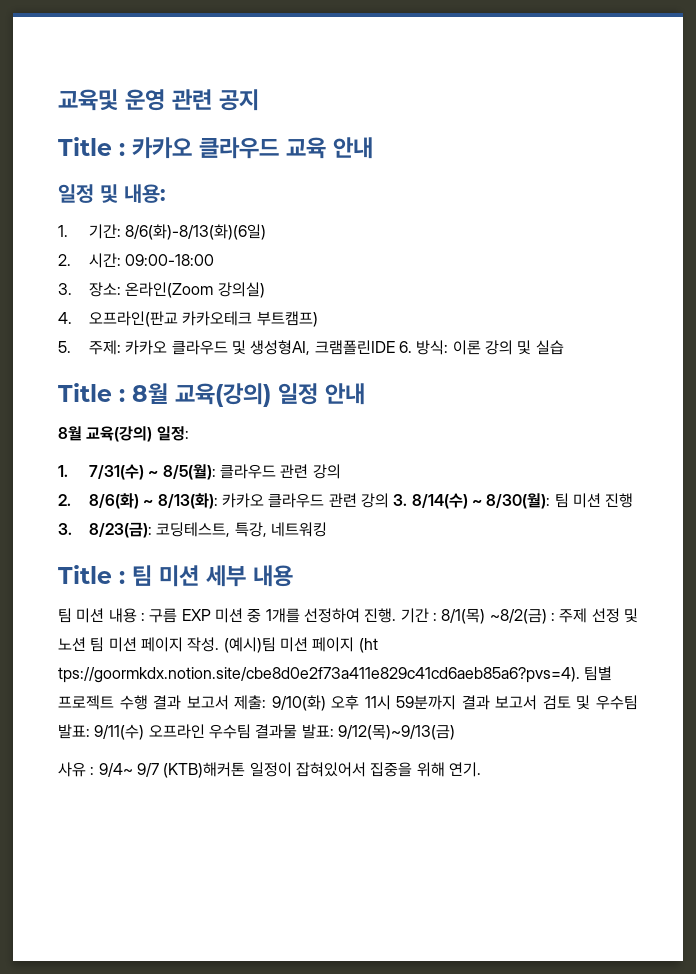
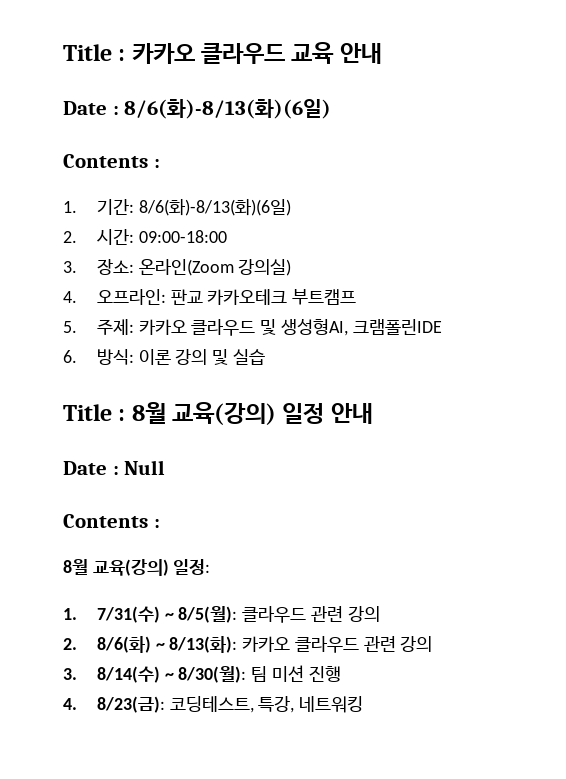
- 교육및 운영 관련 공지
- 일정 및 내용:
+ Date : 8/6(화)-8/13(화)(6일)
+ Contents :
- 4. 오프라인(판교 카카오테크 부트캠프)
+ 4. 오프라인: 판교 카카오테크 부트캠프
- 5. 주제: 카카오 클라우드 및 생성형AI, 크램폴린IDE 6. 방식: 이론 강의 및 실습
+ 5. 주제: 카카오 클라우드 및 생성형AI, 크램폴린IDE
+ 6. 방식: 이론 강의 및 실습
+ Date : Null
+ Contents :
- 2. 8/6(화) ~ 8/13(화): 카카오 클라우드 관련 강의 3. 8/14(수) ~ 8/30(월): 팀 미션 진행
+ 2. 8/6(화) ~ 8/13(화): 카카오 클라우드 관련 강의
+ 3. 8/14(수) ~ 8/30(월): 팀 미션 진행
- 3. 8/23(금): 코딩테스트, 특강, 네트워킹
+ 4. 8/23(금): 코딩테스트, 특강, 네트워킹
- Title : 팀 미션 세부 내용
- 팀 미션 내용 : 구름 EXP 미션 중 1개를 선정하여 진행. 기간 : 8/1(목) ~8/2(금) : 주제 선정 및 노션 팀 미션 페이지 작성. (예시)팀 미션 페이지 (ht tps://goormkdx.notion.site/cbe8d0e2f73a411e829c41cd6aeb85a6?pvs=4). 팀별 프로젝트 수행 결과 보고서 제출: 9/10(화) 오후 11시 59분까지 결과 보고서 검토 및 우수팀 발표: 9/11(수) 오프라인 우수팀 결과물 발표: 9/12(목)~9/13(금)
- 사유 : 9/4~ 9/7 (KTB)해커톤 일정이 잡혀있어서 집중을 위해 연기.

